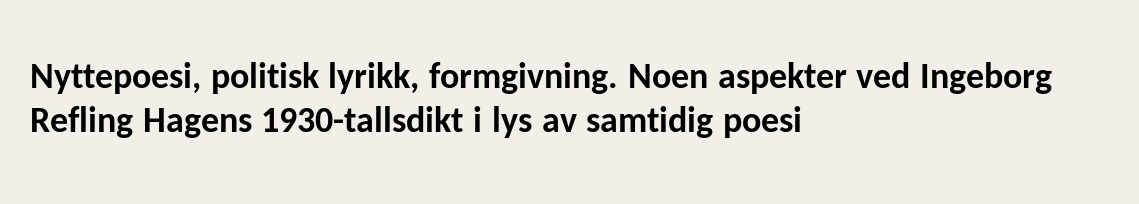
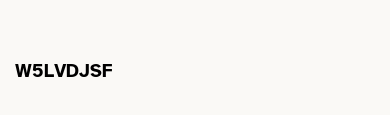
- Nyttepoesi, politisk lyrikk, formgivning. Noen aspekter ved Ingeborg Refling Hagens 1930-tallsdikt i lys av samtidig poesi
+ W5LVDJSF

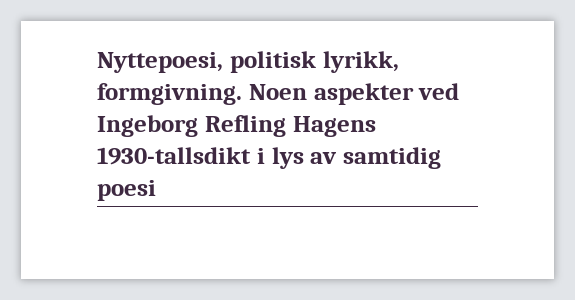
- W5LVDJSF
+ Nyttepoesi, politisk lyrikk, formgivning. Noen aspekter ved Ingeborg Refling Hagens 1930-tallsdikt i lys av samtidig poesi

